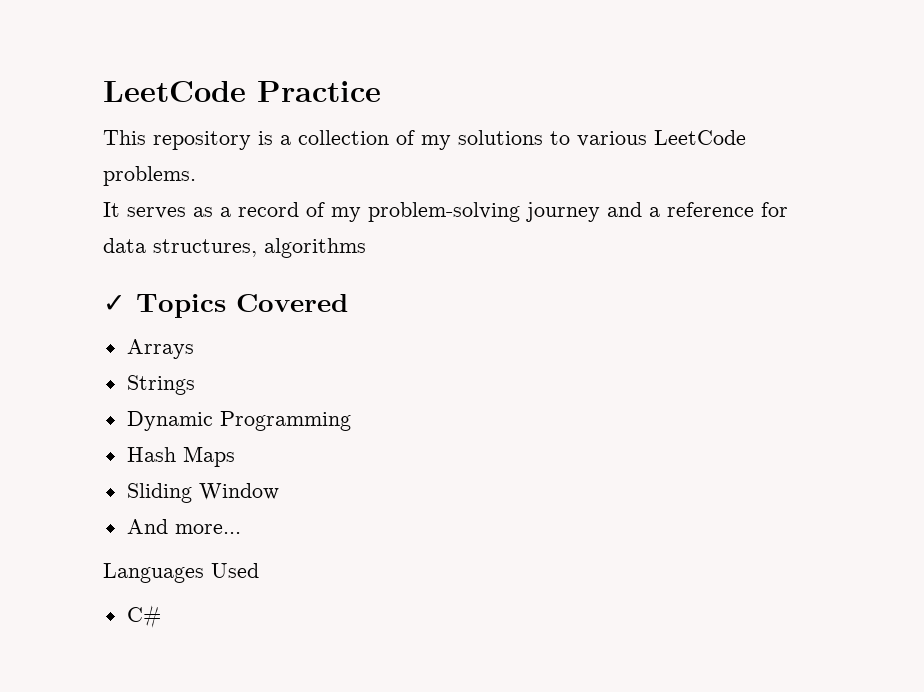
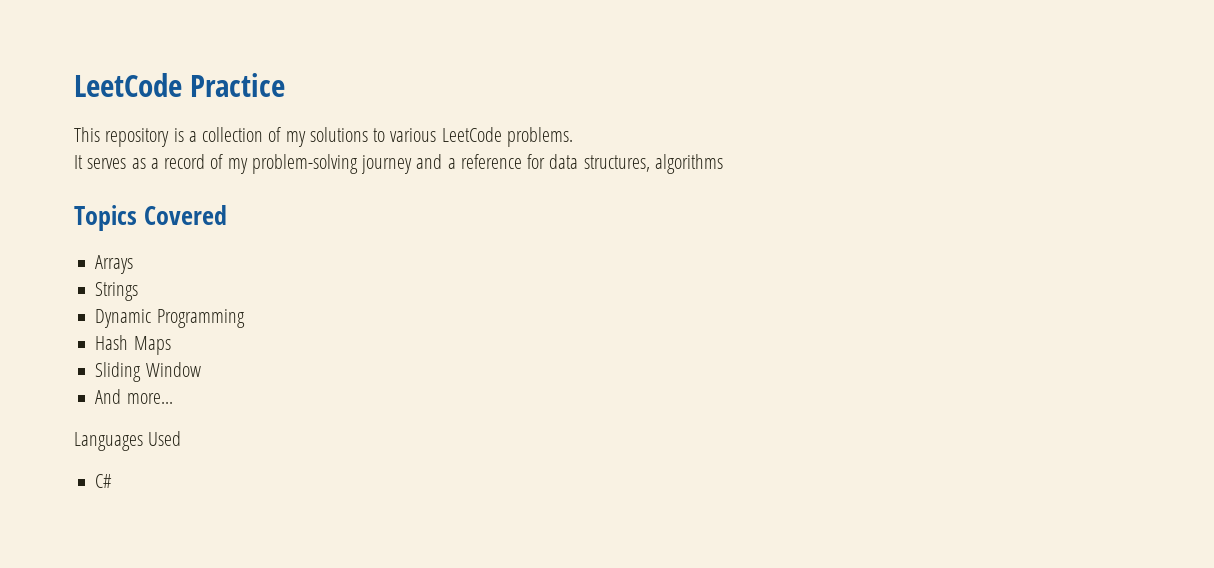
- ✓ Topics Covered
+ Topics Covered

